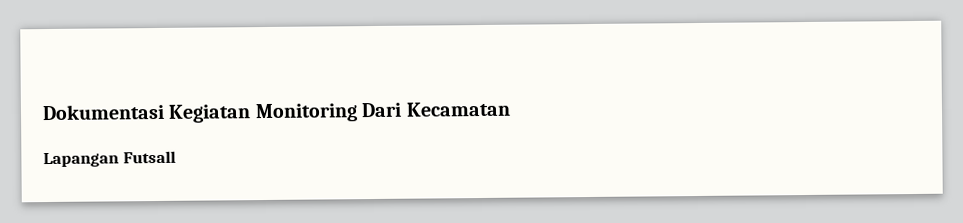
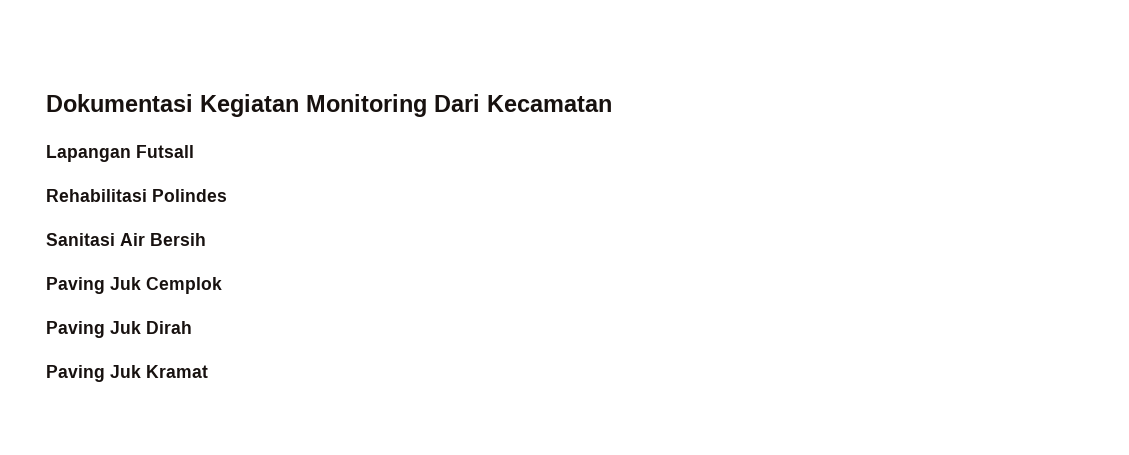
+ Rehabilitasi Polindes
+ Sanitasi Air Bersih
+ Paving Juk Cemplok
+ Paving Juk Dirah
+ Paving Juk Kramat

